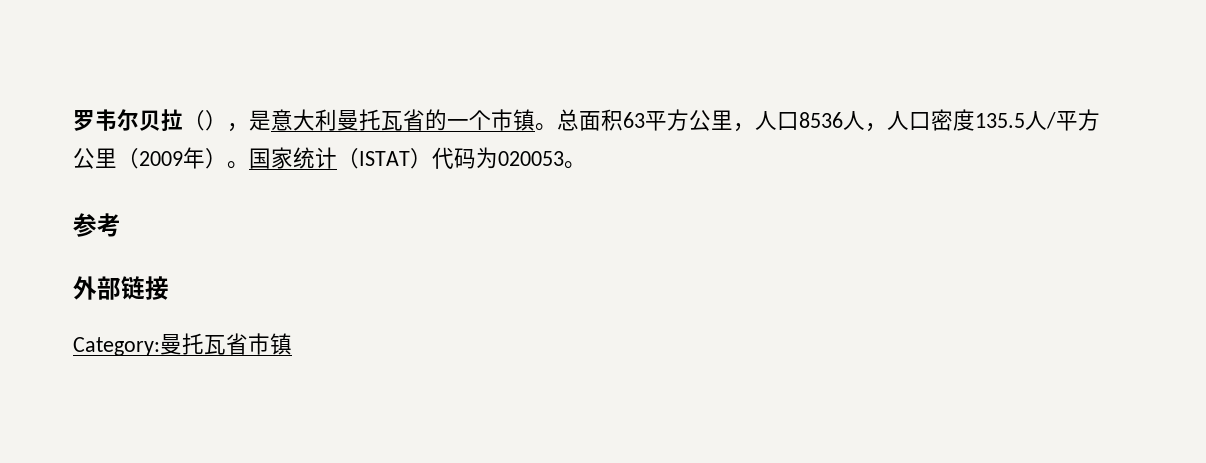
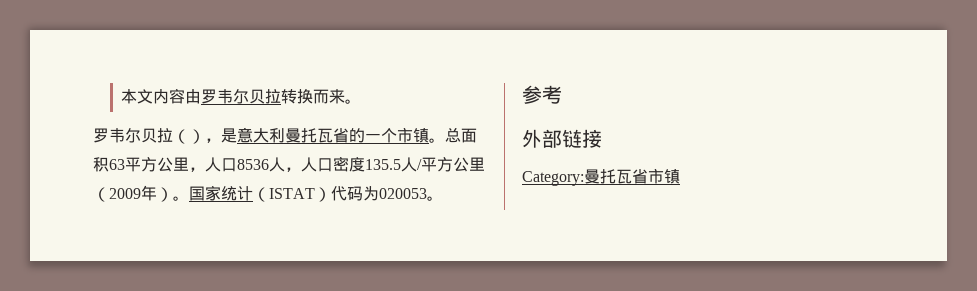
+ 本文内容由罗韦尔贝拉转换而来。

